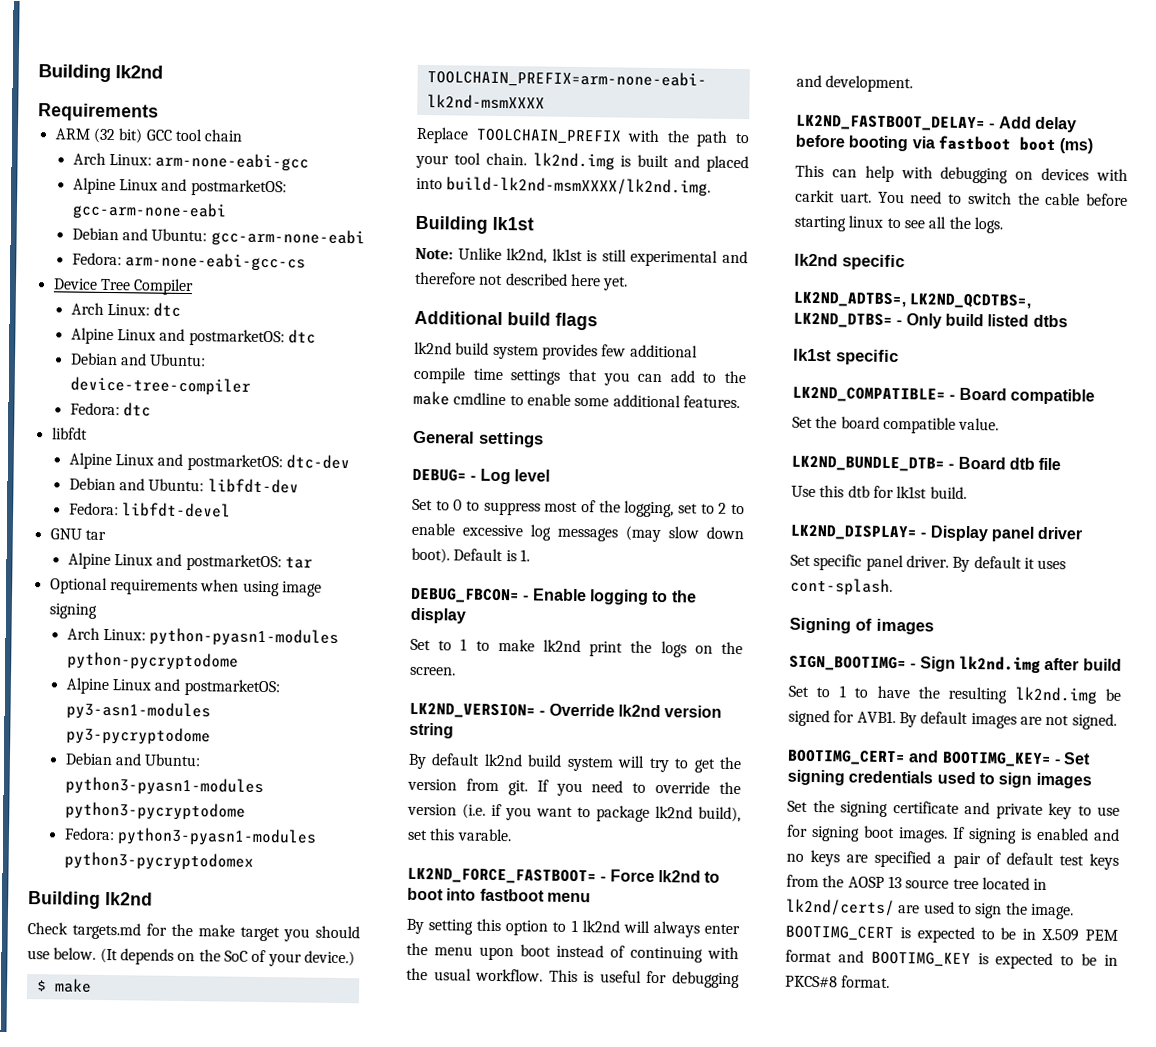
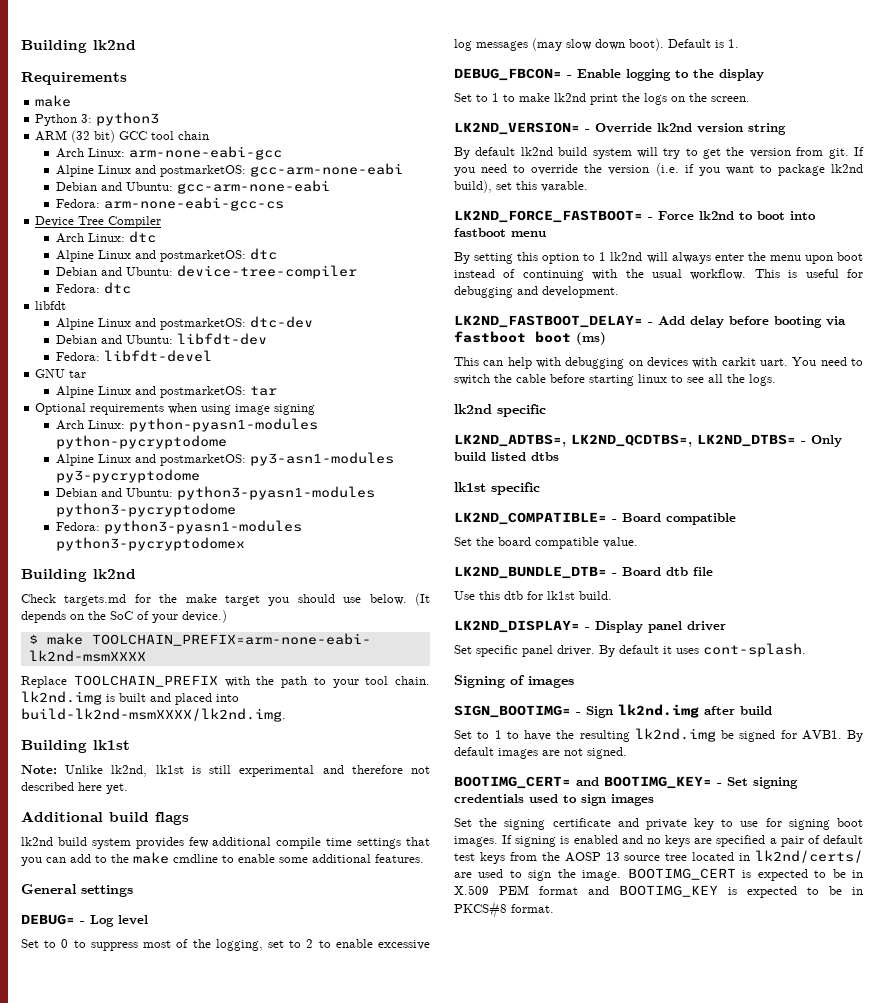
  Requirements
+ make
+ Python 3: python3

